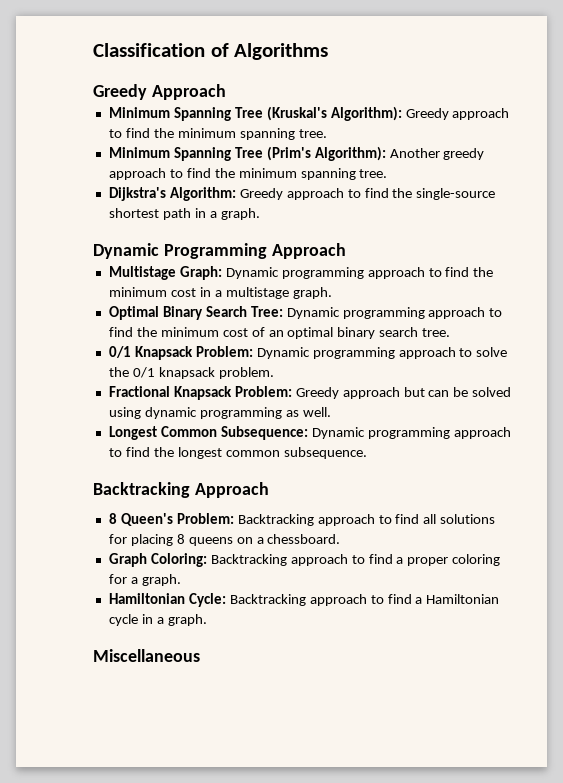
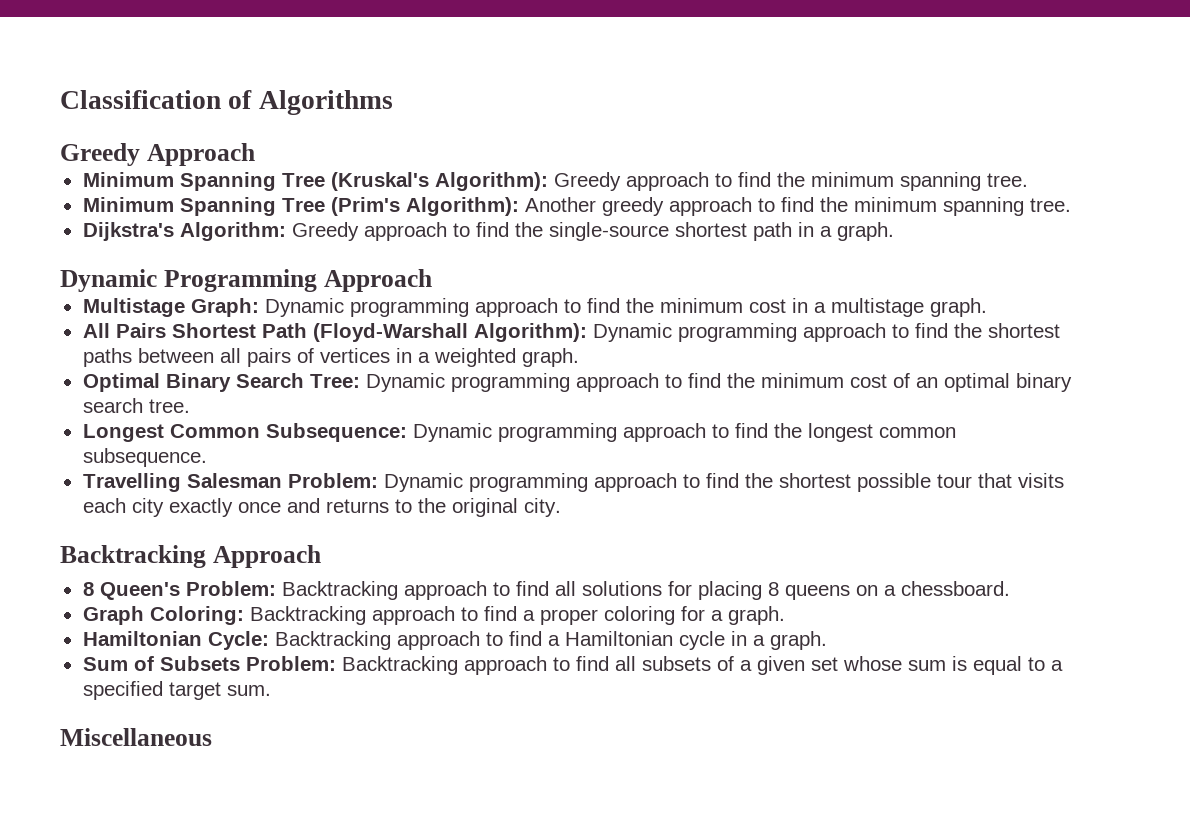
+ All Pairs Shortest Path (Floyd-Warshall Algorithm): Dynamic programming approach to find the shortest paths between all pairs of vertices in a weighted graph.
- 0/1 Knapsack Problem: Dynamic programming approach to solve the 0/1 knapsack problem.
- Fractional Knapsack Problem: Greedy approach but can be solved using dynamic programming as well.
+ Travelling Salesman Problem: Dynamic programming approach to find the shortest possible tour that visits each city exactly once and returns to the original city.
+ Sum of Subsets Problem: Backtracking approach to find all subsets of a given set whose sum is equal to a specified target sum.

